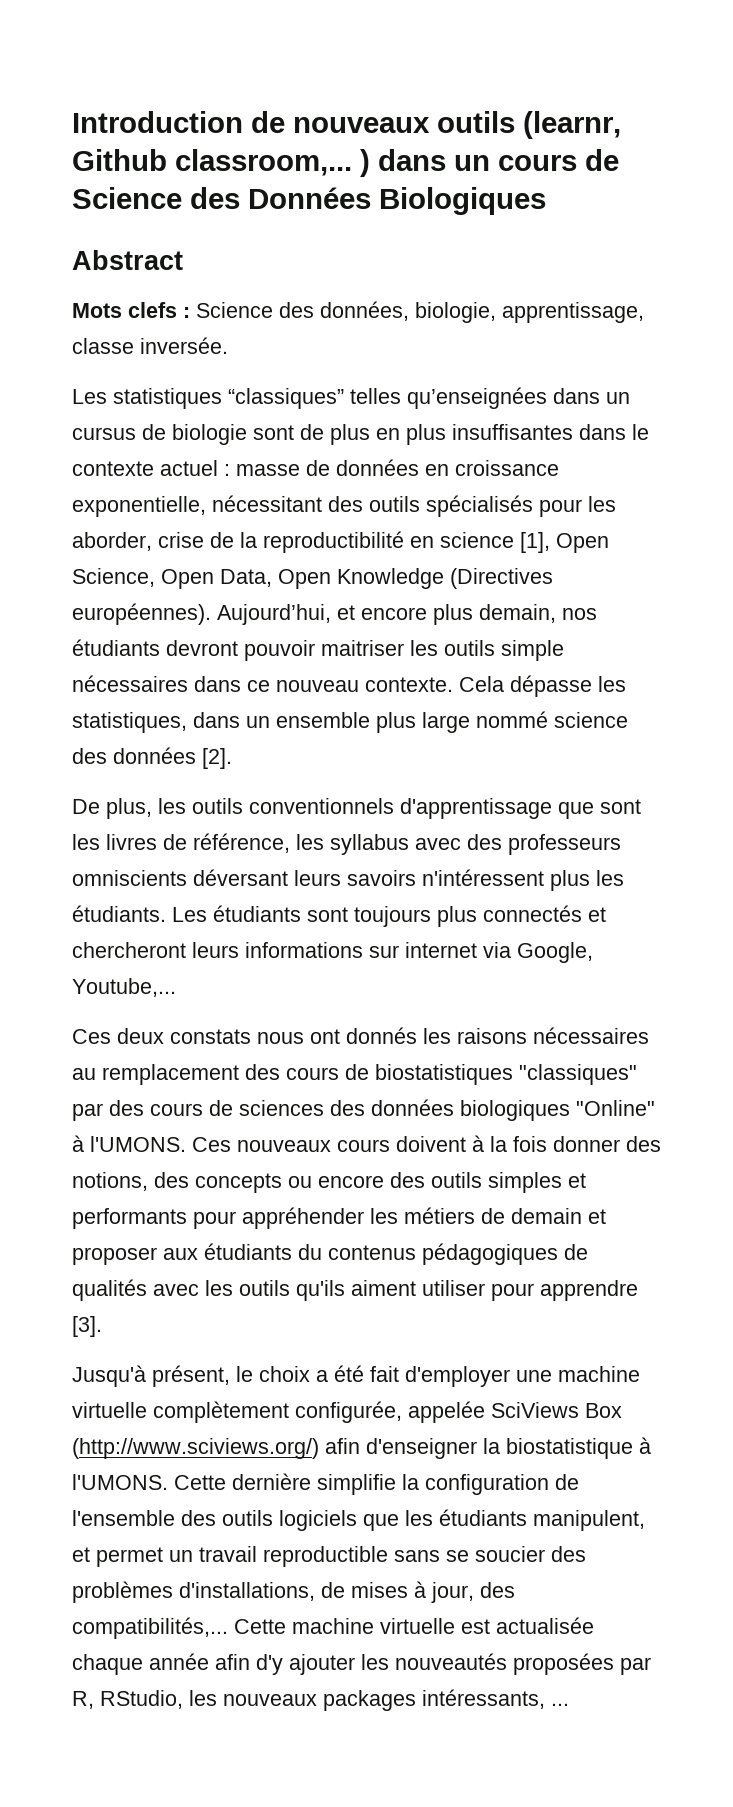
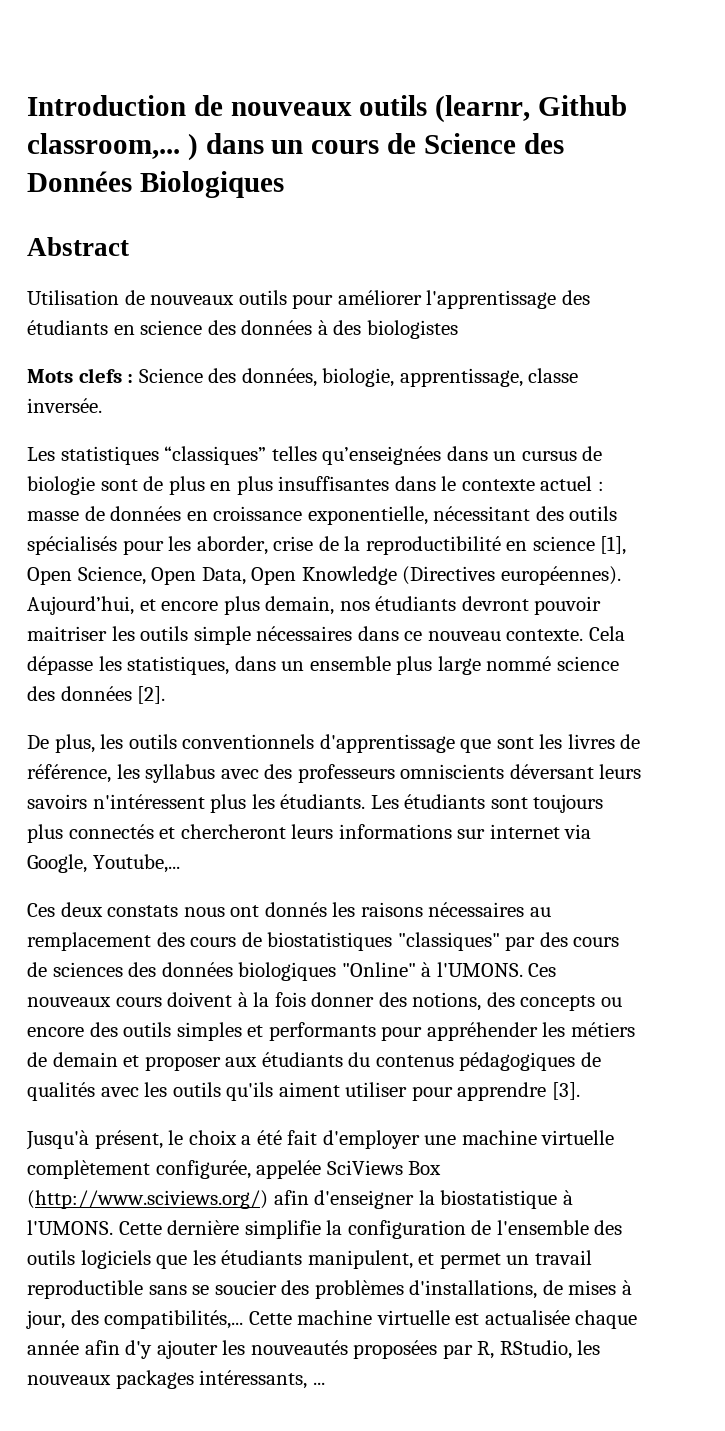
+ Utilisation de nouveaux outils pour améliorer l'apprentissage des étudiants en science des données à des biologistes

